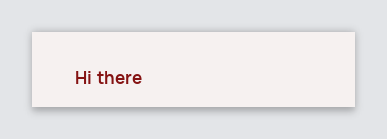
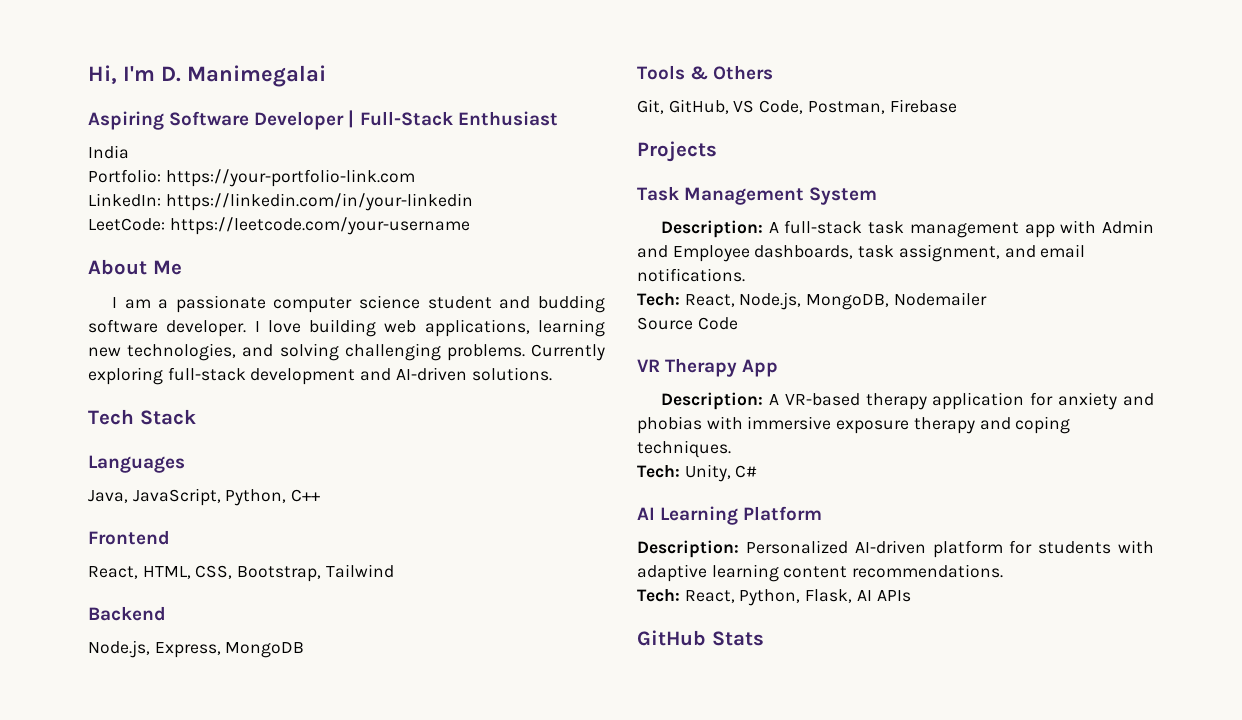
- Hi there
+ Hi, I'm D. Manimegalai
+ Aspiring Software Developer | Full-Stack Enthusiast
+ India
+ Portfolio: https://your-portfolio-link.com
+ LinkedIn: https://linkedin.com/in/your-linkedin
+ LeetCode: https://leetcode.com/your-username
+ About Me
+ I am a passionate computer science student and budding software developer. I love building web applications, learning new technologies, and solving challenging problems. Currently exploring full-stack development and AI-driven solutions.
+ Tech Stack
+ Languages
+ Java, JavaScript, Python, C++
+ Frontend
+ React, HTML, CSS, Bootstrap, Tailwind
+ Backend
+ Node.js, Express, MongoDB
+ Tools & Others
+ Git, GitHub, VS Code, Postman, Firebase
+ Projects
+ Task Management System
+ Description: A full-stack task management app with Admin and Employee dashboards, task assignment, and email notifications.
+ Tech: React, Node.js, MongoDB, Nodemailer
+ Source Code
+ VR Therapy App
+ Description: A VR-based therapy application for anxiety and phobias with immersive exposure therapy and coping techniques.
+ Tech: Unity, C#
+ AI Learning Platform
+ Description: Personalized AI-driven platform for students with adaptive learning content recommendations.
+ Tech: React, Python, Flask, AI APIs
+ GitHub Stats

